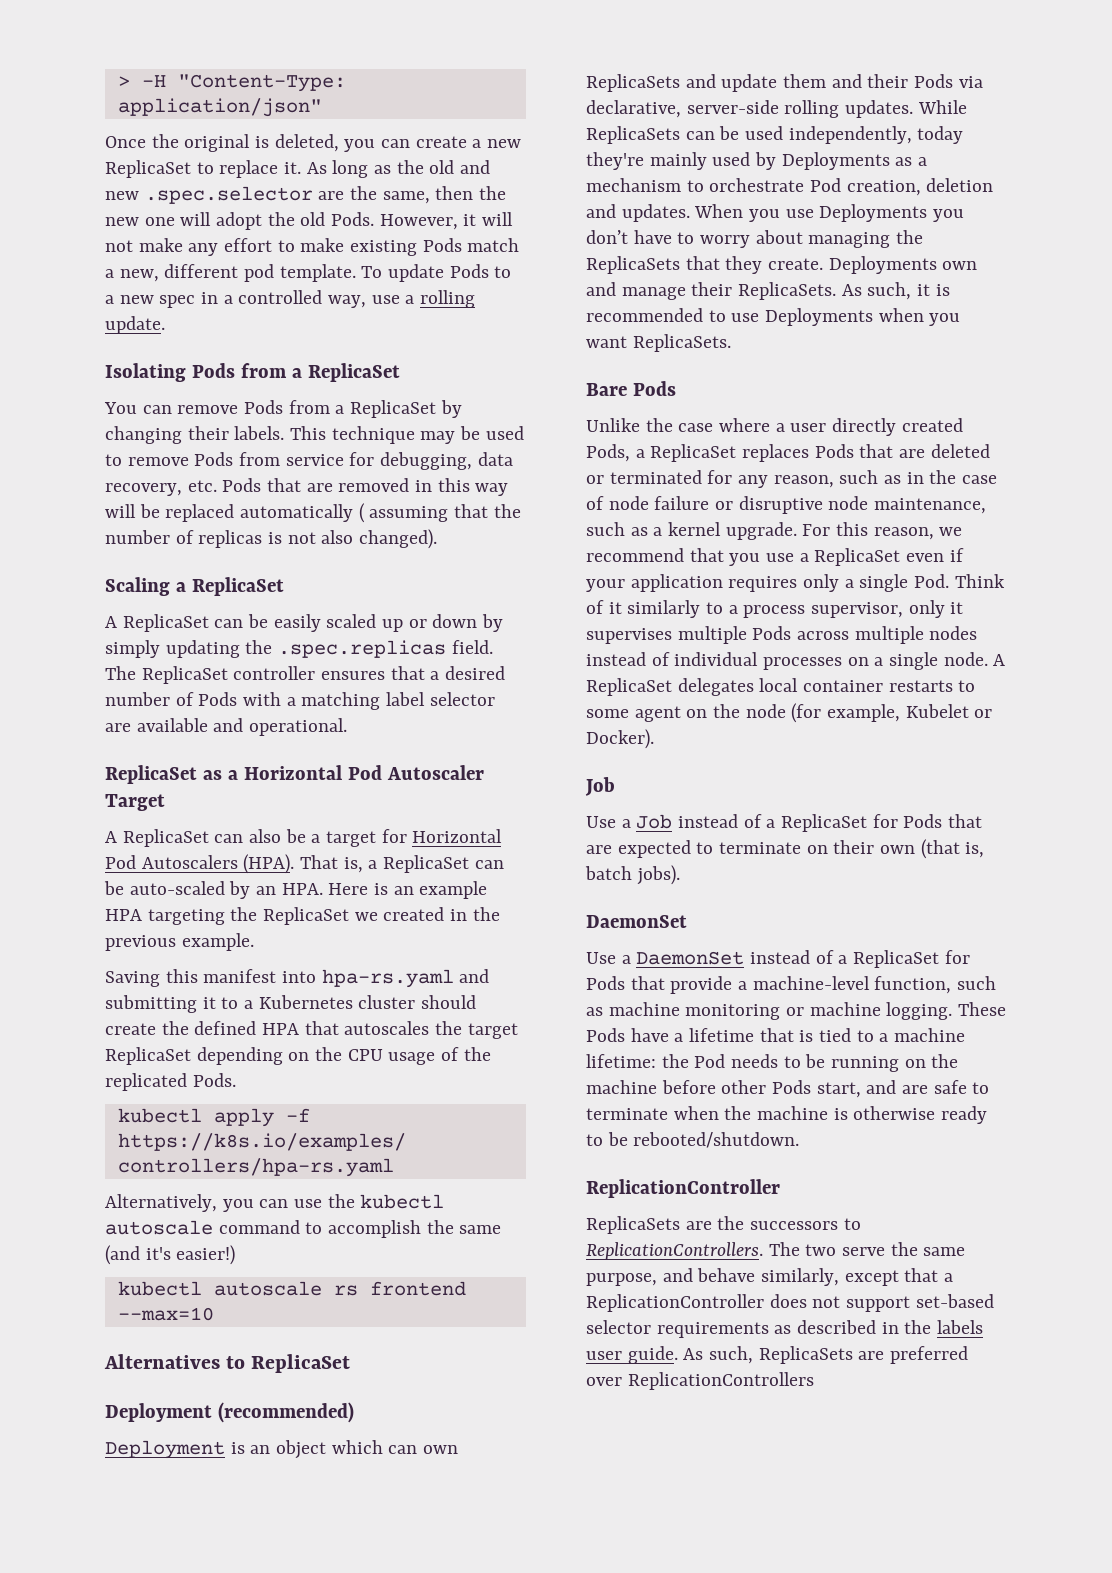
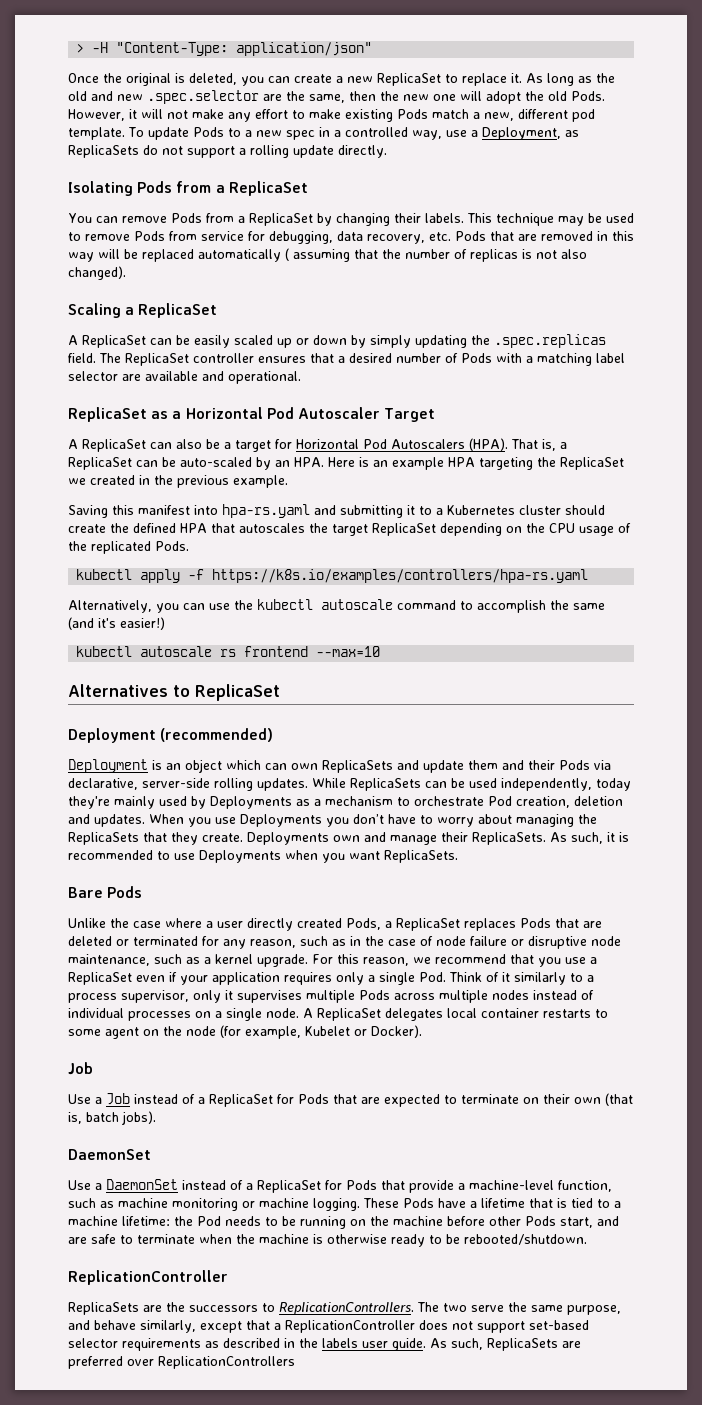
- To update Pods to a new spec in a controlled way, use a rolling update.
+ To update Pods to a new spec in a controlled way, use a Deployment, as ReplicaSets do not support a rolling update directly.

